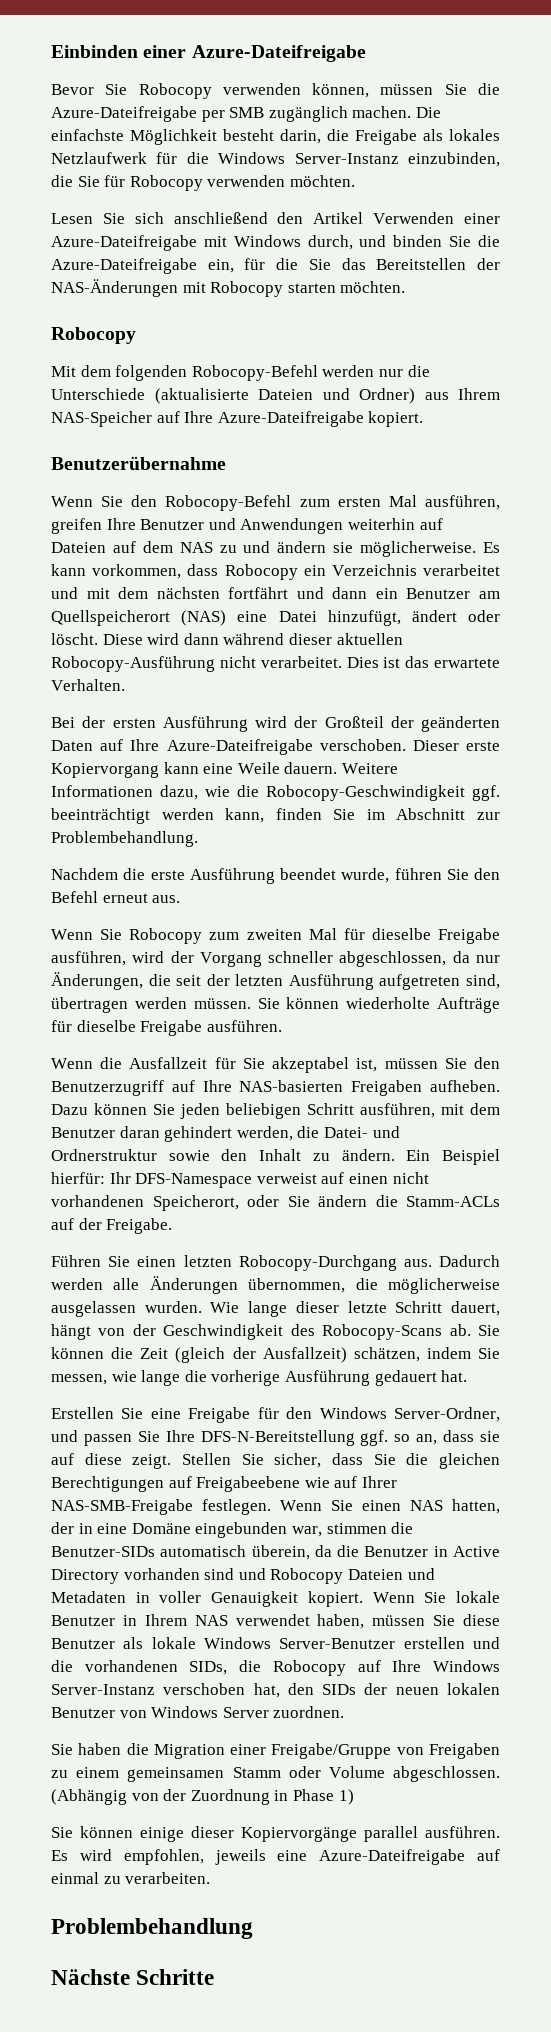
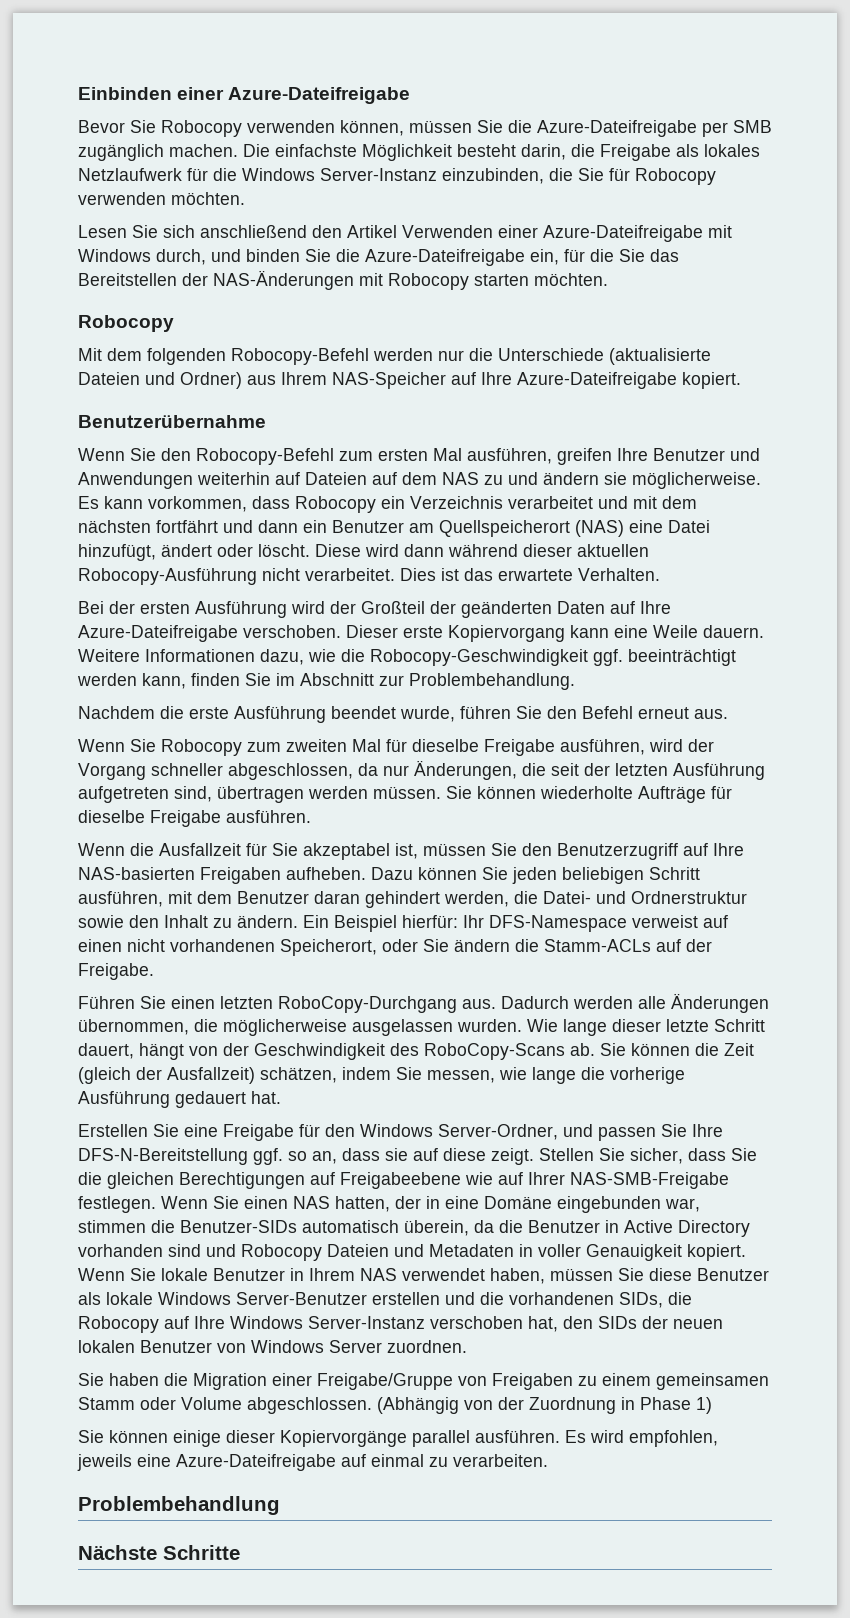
- Führen Sie einen letzten Robocopy-Durchgang aus.
+ Führen Sie einen letzten RoboCopy-Durchgang aus.
- Wie lange dieser letzte Schritt dauert, hängt von der Geschwindigkeit des Robocopy-Scans ab.
+ Wie lange dieser letzte Schritt dauert, hängt von der Geschwindigkeit des RoboCopy-Scans ab.

